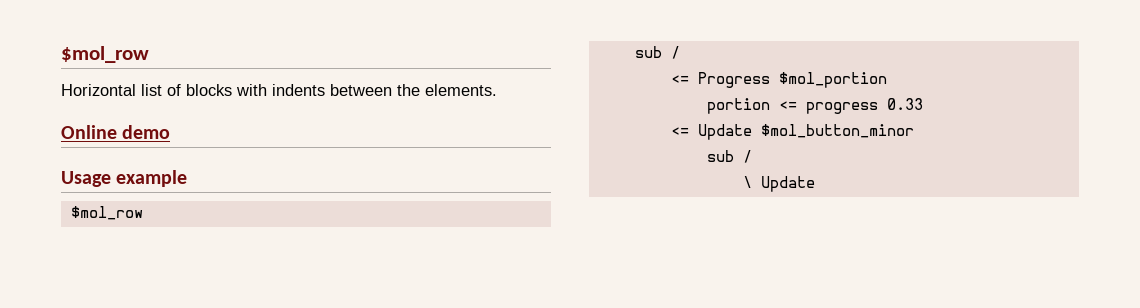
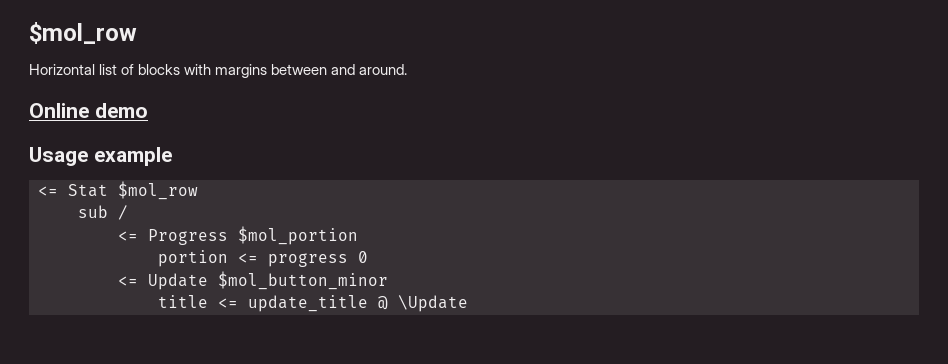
- Horizontal list of blocks with indents between the elements.
+ Horizontal list of blocks with margins between and around.
  Usage example
- $mol_row
+ <= Stat $mol_row
- portion <= progress 0.33
+ portion <= progress 0
  <= Update $mol_button_minor
- sub /
- \ Update
+ title <= update_title @ \Update

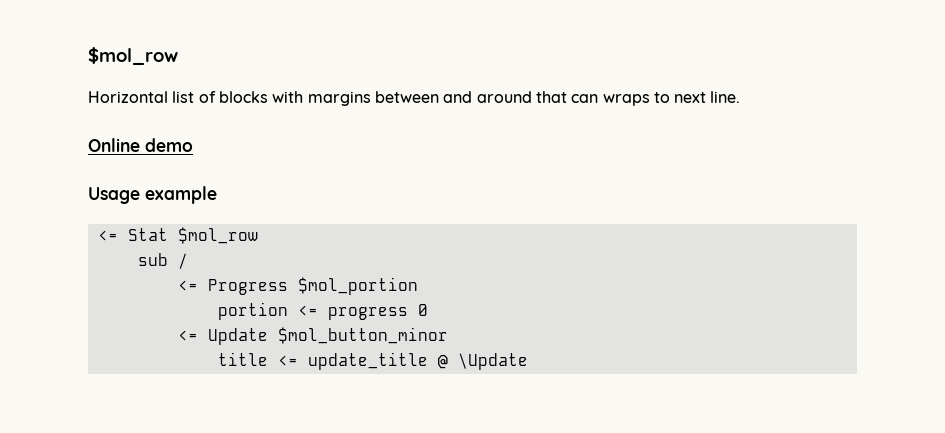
- Horizontal list of blocks with margins between and around.
+ Horizontal list of blocks with margins between and around that can wraps to next line.

